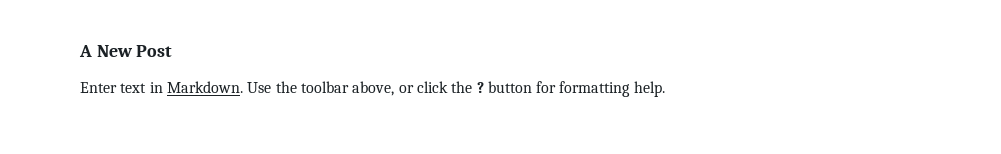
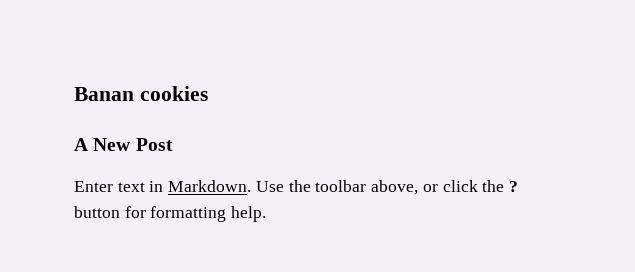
+ Banan cookies

